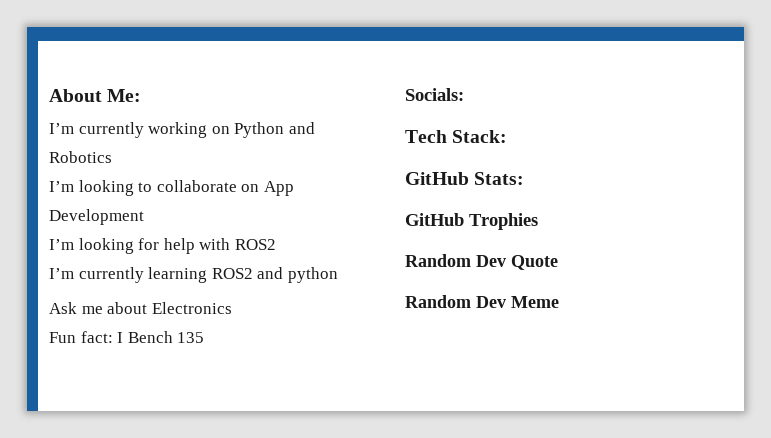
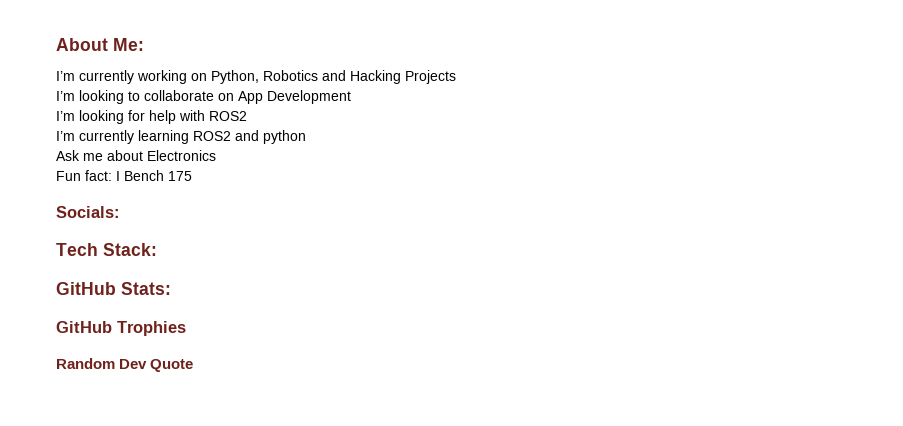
- I’m currently working on Python and Robotics
+ I’m currently working on Python, Robotics and Hacking Projects
- Fun fact: I Bench 135
+ Fun fact: I Bench 175
- Random Dev Meme

